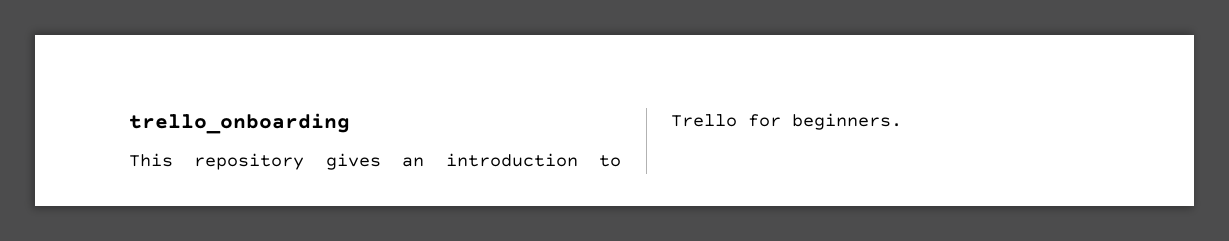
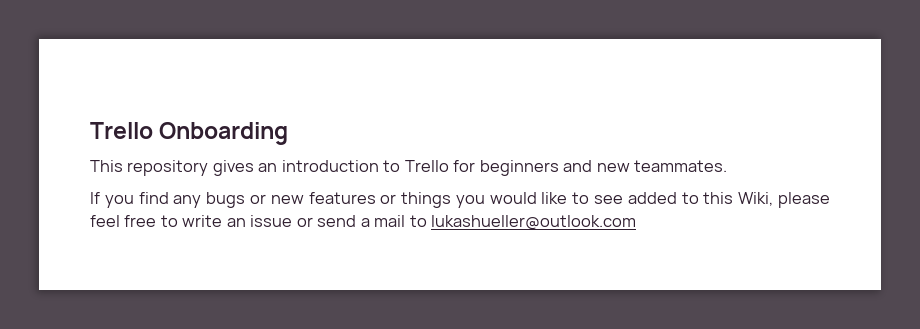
- trello_onboarding
+ Trello Onboarding
- This repository gives an introduction to Trello for beginners.
+ This repository gives an introduction to Trello for beginners and new teammates.
+ If you find any bugs or new features or things you would like to see added to this Wiki, please feel free to write an issue or send a mail to lukashueller@outlook.com

